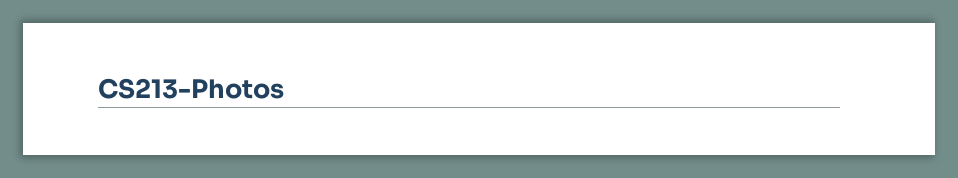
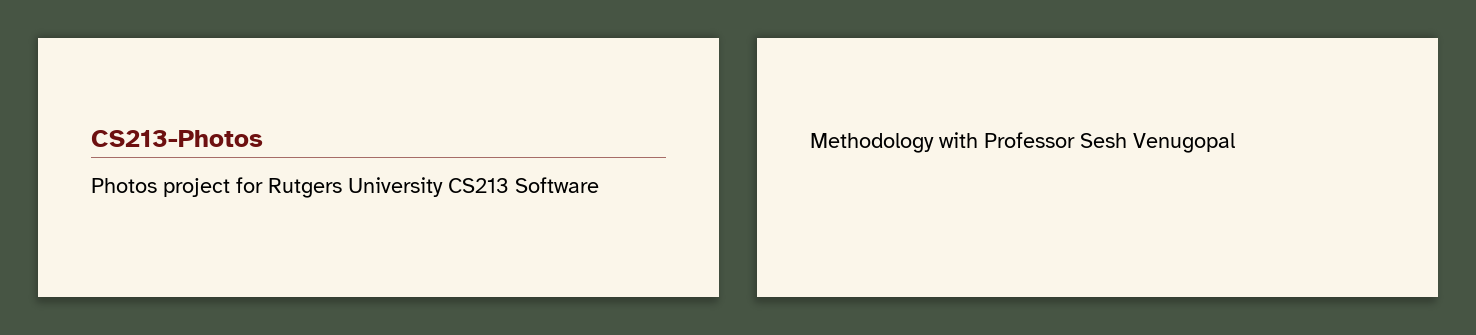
+ Photos project for Rutgers University CS213 Software Methodology with Professor Sesh Venugopal

